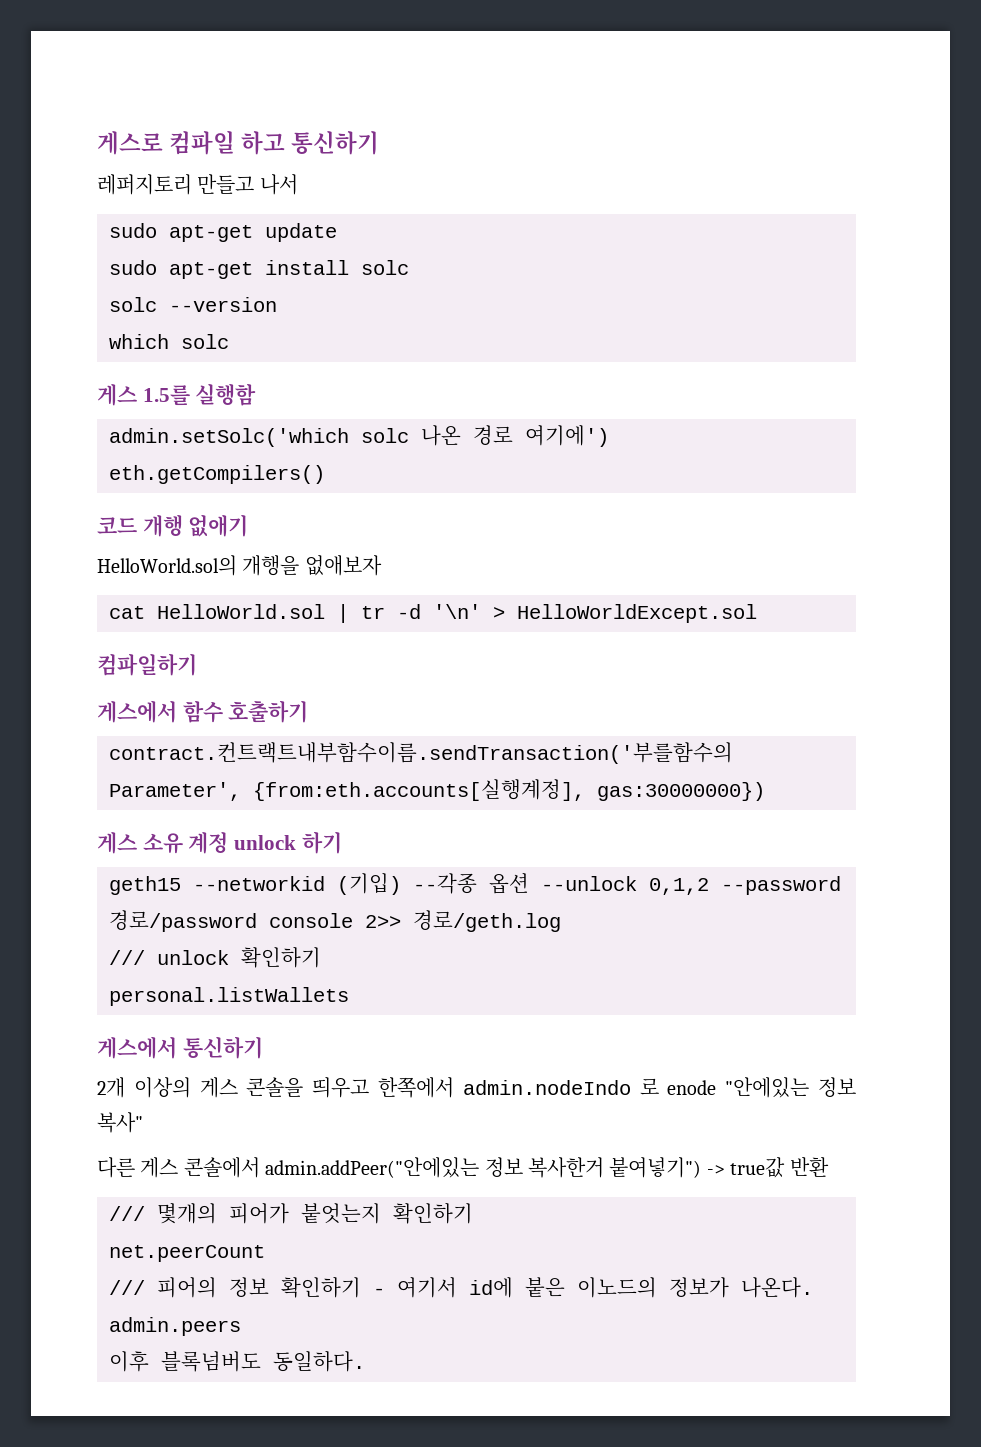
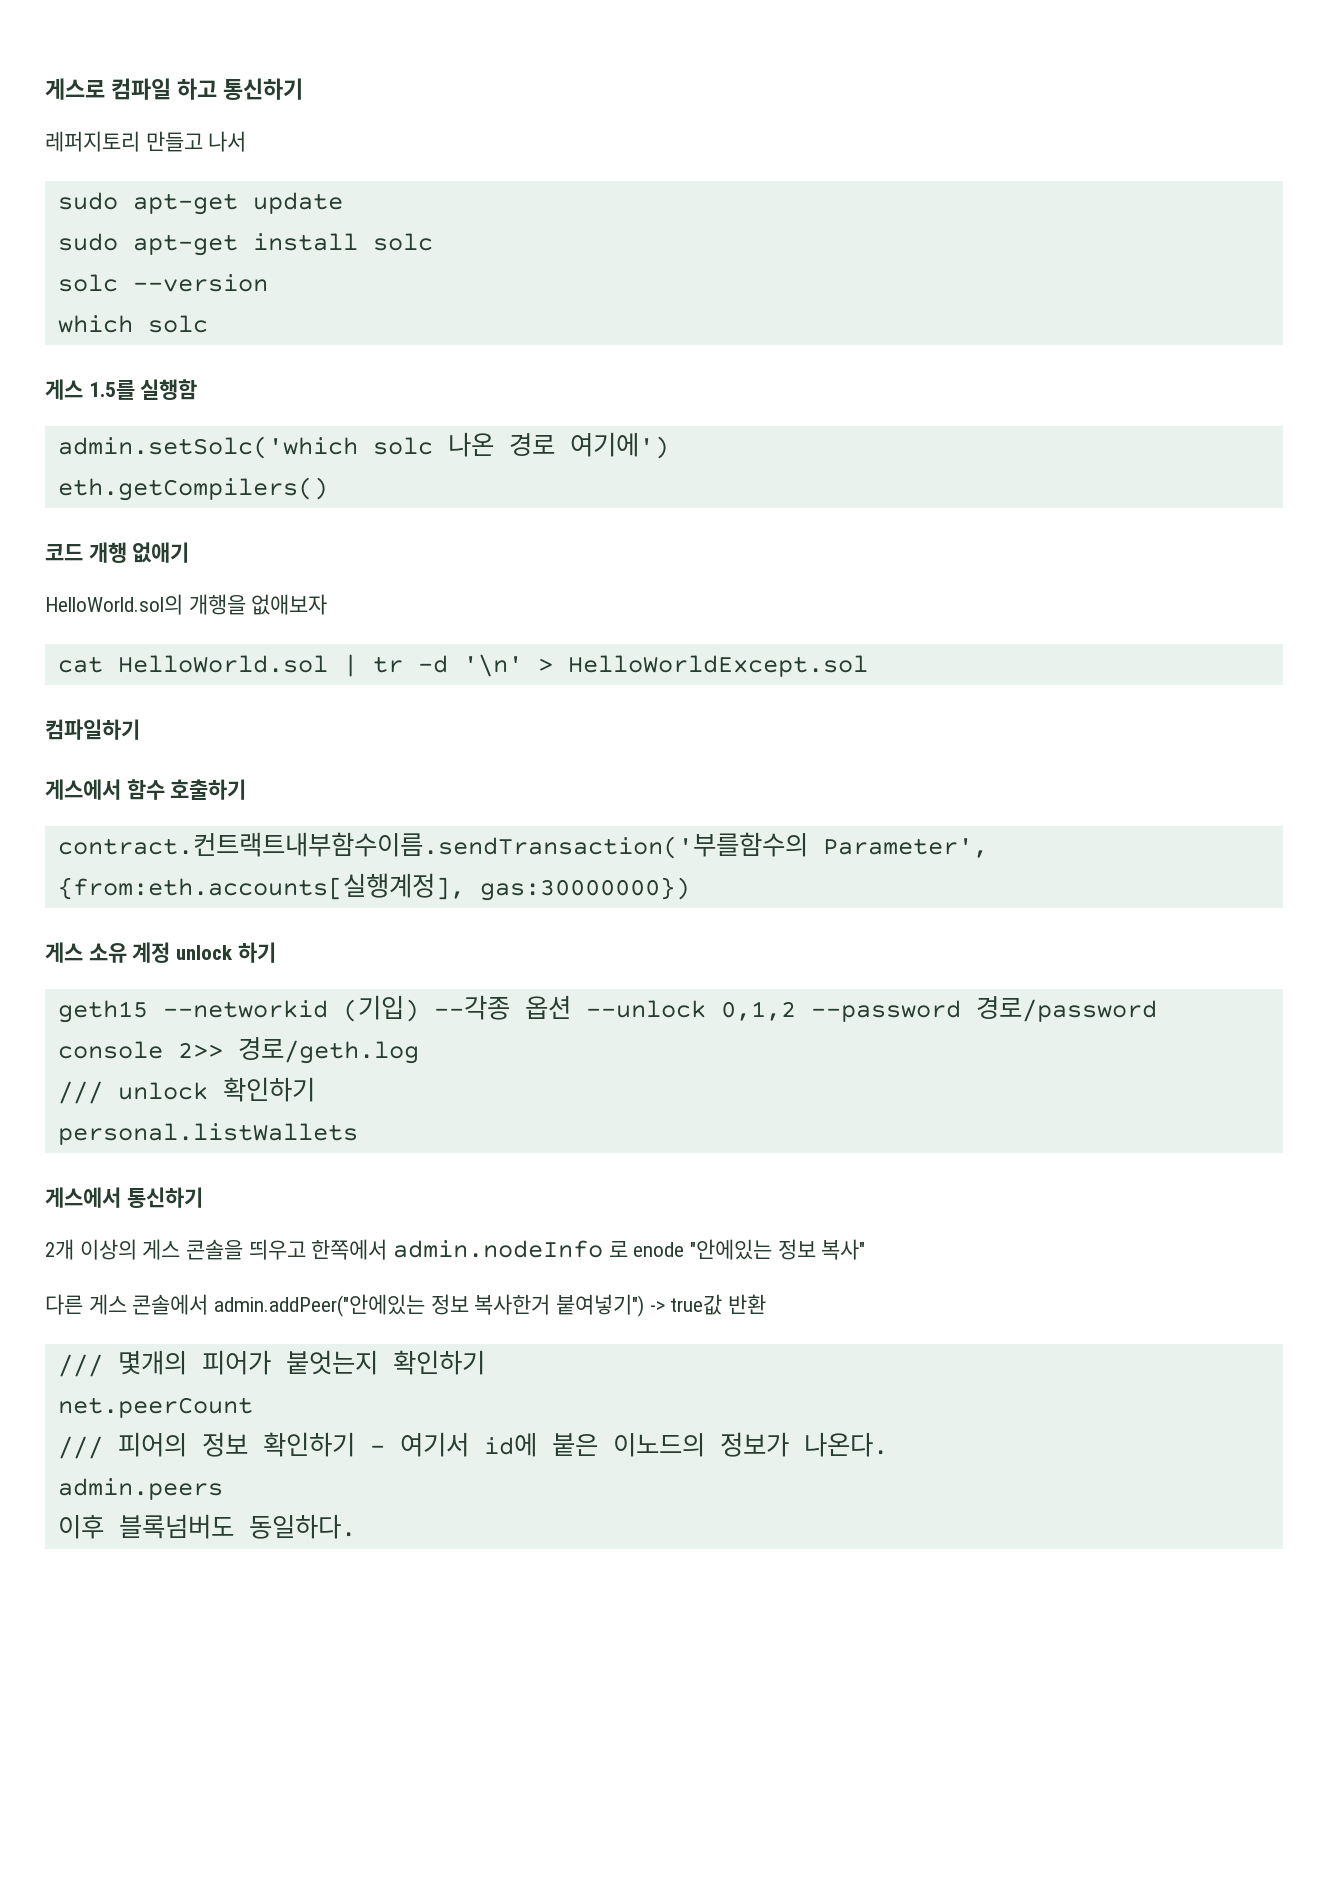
- 2개 이상의 게스 콘솔을 띄우고 한쪽에서 admin.nodeIndo 로 enode "안에있는 정보 복사"
+ 2개 이상의 게스 콘솔을 띄우고 한쪽에서 admin.nodeInfo 로 enode "안에있는 정보 복사"

